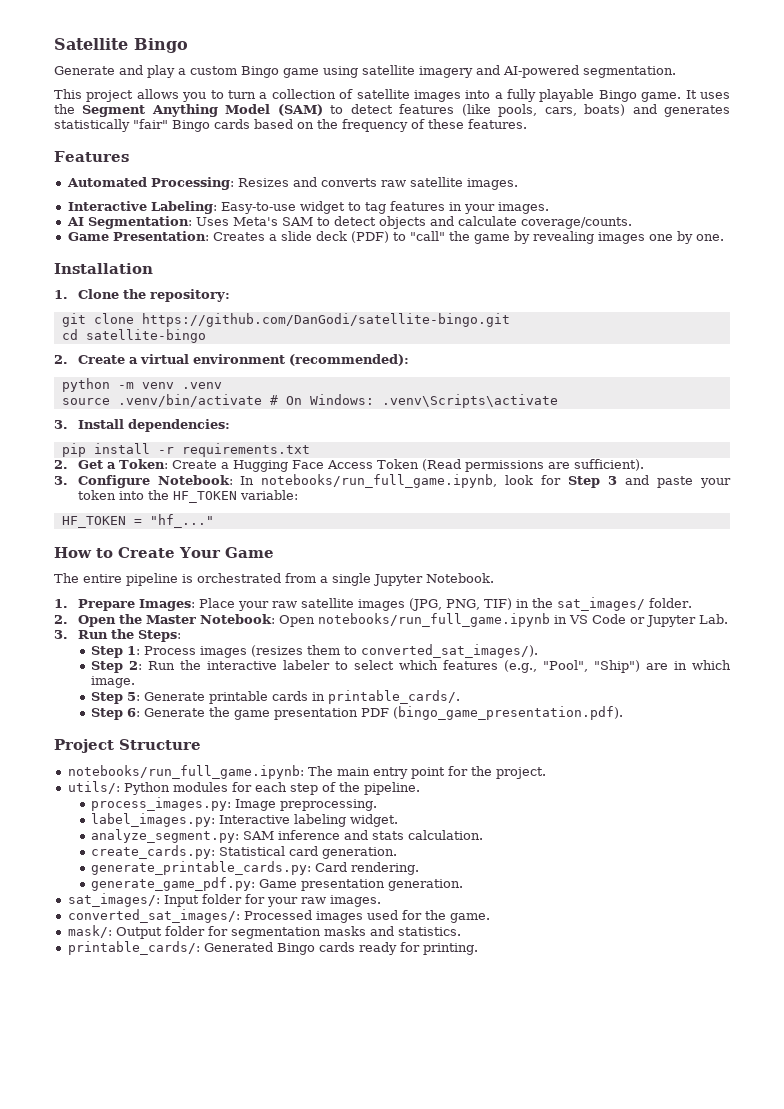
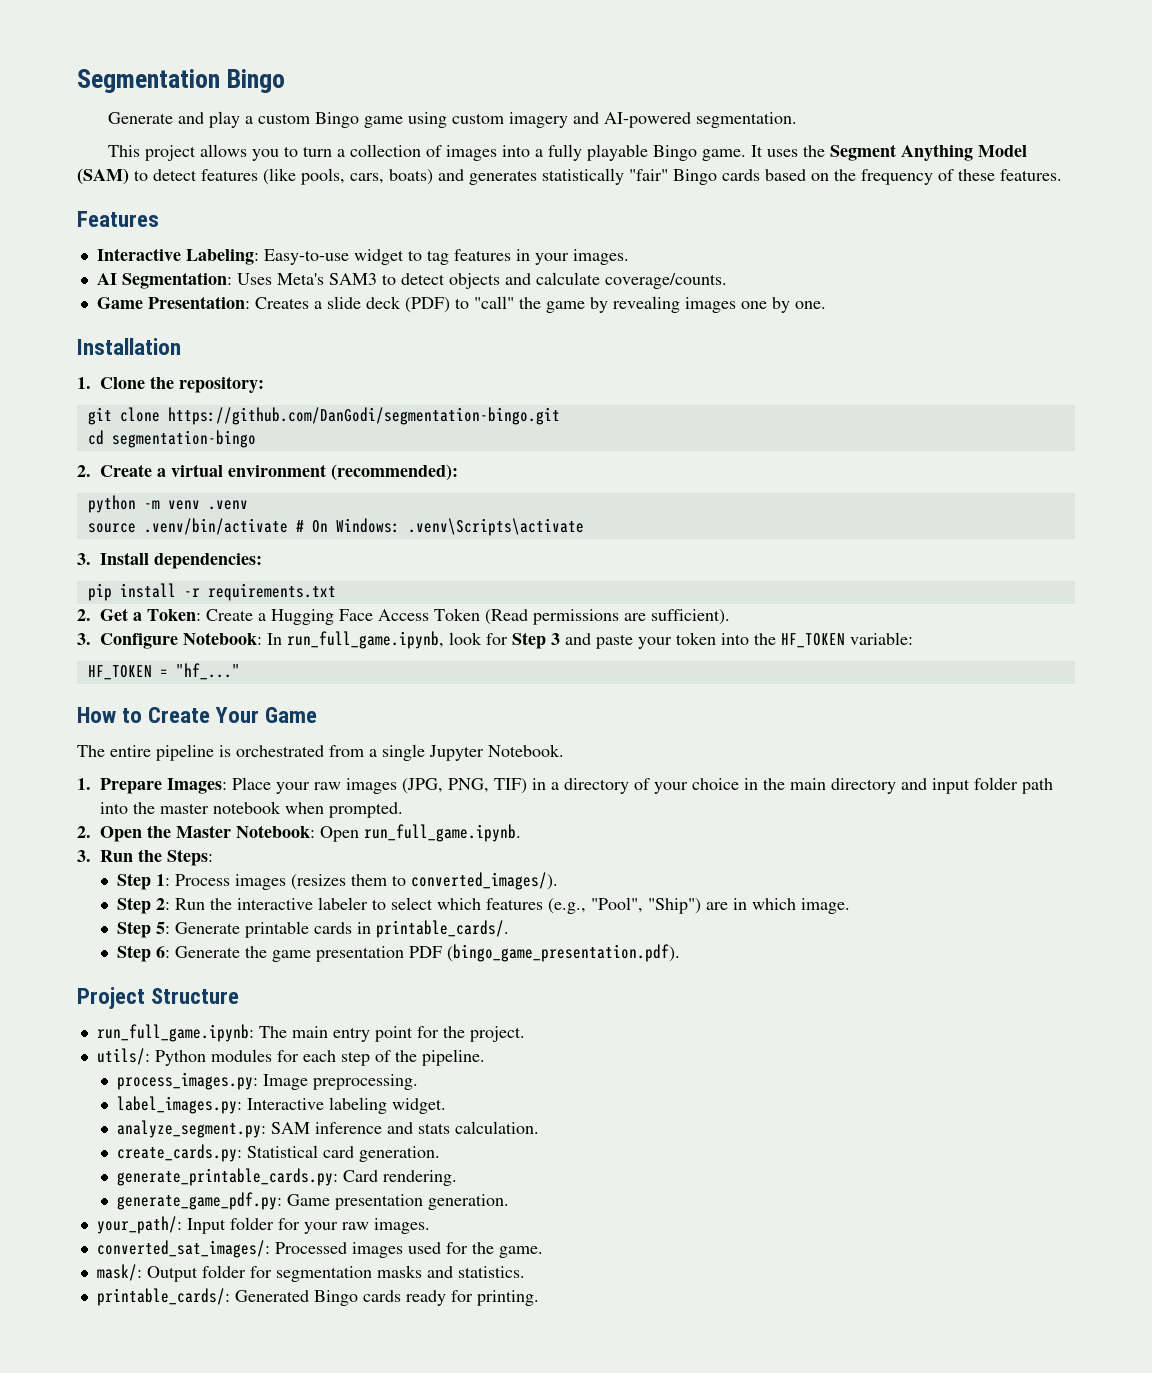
- Satellite Bingo
+ Segmentation Bingo
- Generate and play a custom Bingo game using satellite imagery and AI-powered segmentation.
+ Generate and play a custom Bingo game using custom imagery and AI-powered segmentation.
- This project allows you to turn a collection of satellite images into a fully playable Bingo game.
+ This project allows you to turn a collection of images into a fully playable Bingo game.
- Automated Processing: Resizes and converts raw satellite images.
- AI Segmentation: Uses Meta's SAM to detect objects and calculate coverage/counts.
+ AI Segmentation: Uses Meta's SAM3 to detect objects and calculate coverage/counts.
- git clone https://github.com/DanGodi/satellite-bingo.git
+ git clone https://github.com/DanGodi/segmentation-bingo.git
- cd satellite-bingo
+ cd segmentation-bingo
- 3. Configure Notebook: In notebooks/run_full_game.ipynb, look for Step 3 and paste your token into the HF_TOKEN variable:
+ 3. Configure Notebook: In run_full_game.ipynb, look for Step 3 and paste your token into the HF_TOKEN variable:
- 1. Prepare Images: Place your raw satellite images (JPG, PNG, TIF) in the sat_images/ folder.
+ 1. Prepare Images: Place your raw images (JPG, PNG, TIF) in a directory of your choice in the main directory and input folder path into the master notebook when prompted.
- 2. Open the Master Notebook: Open notebooks/run_full_game.ipynb in VS Code or Jupyter Lab.
+ 2. Open the Master Notebook: Open run_full_game.ipynb.
- Step 1: Process images (resizes them to converted_sat_images/).
+ Step 1: Process images (resizes them to converted_images/).
- notebooks/run_full_game.ipynb: The main entry point for the project.
+ run_full_game.ipynb: The main entry point for the project.
- sat_images/: Input folder for your raw images.
+ your_path/: Input folder for your raw images.

